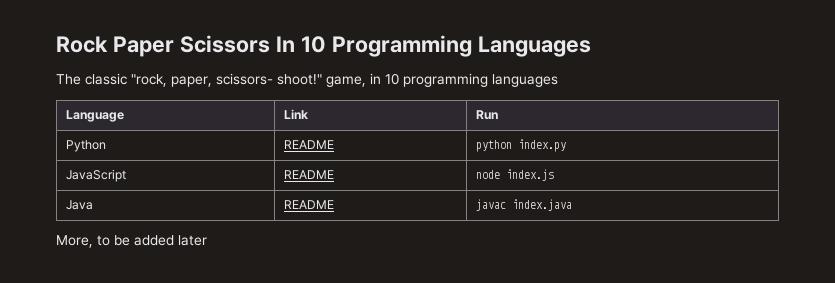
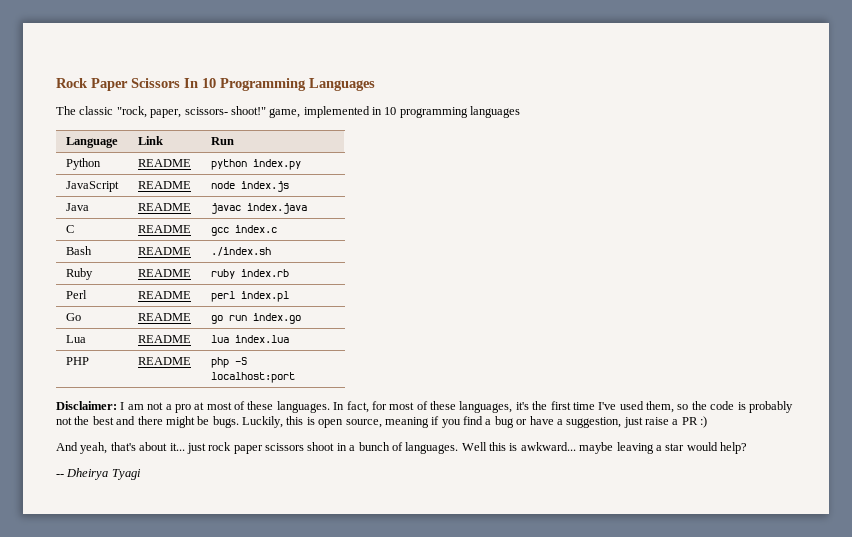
- The classic "rock, paper, scissors- shoot!" game, in 10 programming languages
+ The classic "rock, paper, scissors- shoot!" game, implemented in 10 programming languages
- More, to be added later
+ C | README | gcc index.c
+ Bash | README | ./index.sh
+ Ruby | README | ruby index.rb
+ Perl | README | perl index.pl
+ Go | README | go run index.go
+ Lua | README | lua index.lua
+ PHP | README | php -S localhost:port
+ Disclaimer: I am not a pro at most of these languages. In fact, for most of these languages, it's the first time I've used them, so the code is probably not the best and there might be bugs. Luckily, this is open source, meaning if you find a bug or have a suggestion, just raise a PR :)
+ And yeah, that's about it... just rock paper scissors shoot in a bunch of languages. Well this is awkward... maybe leaving a star would help?
+ -- Dheirya Tyagi

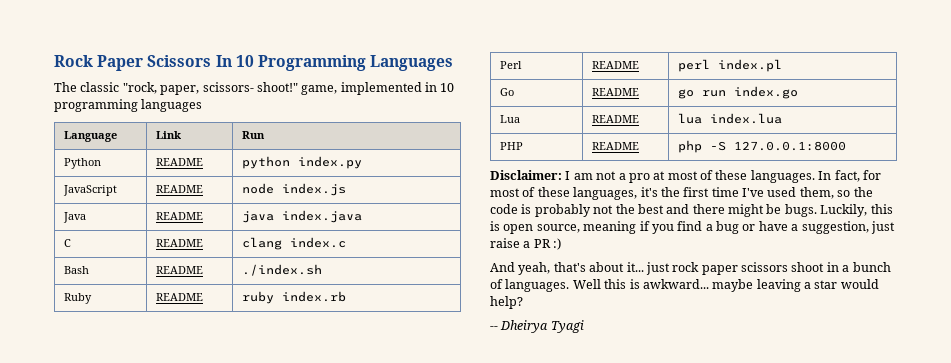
- Java | README | javac index.java
+ Java | README | java index.java
- C | README | gcc index.c
+ C | README | clang index.c
- PHP | README | php -S localhost:port
+ PHP | README | php -S 127.0.0.1:8000

